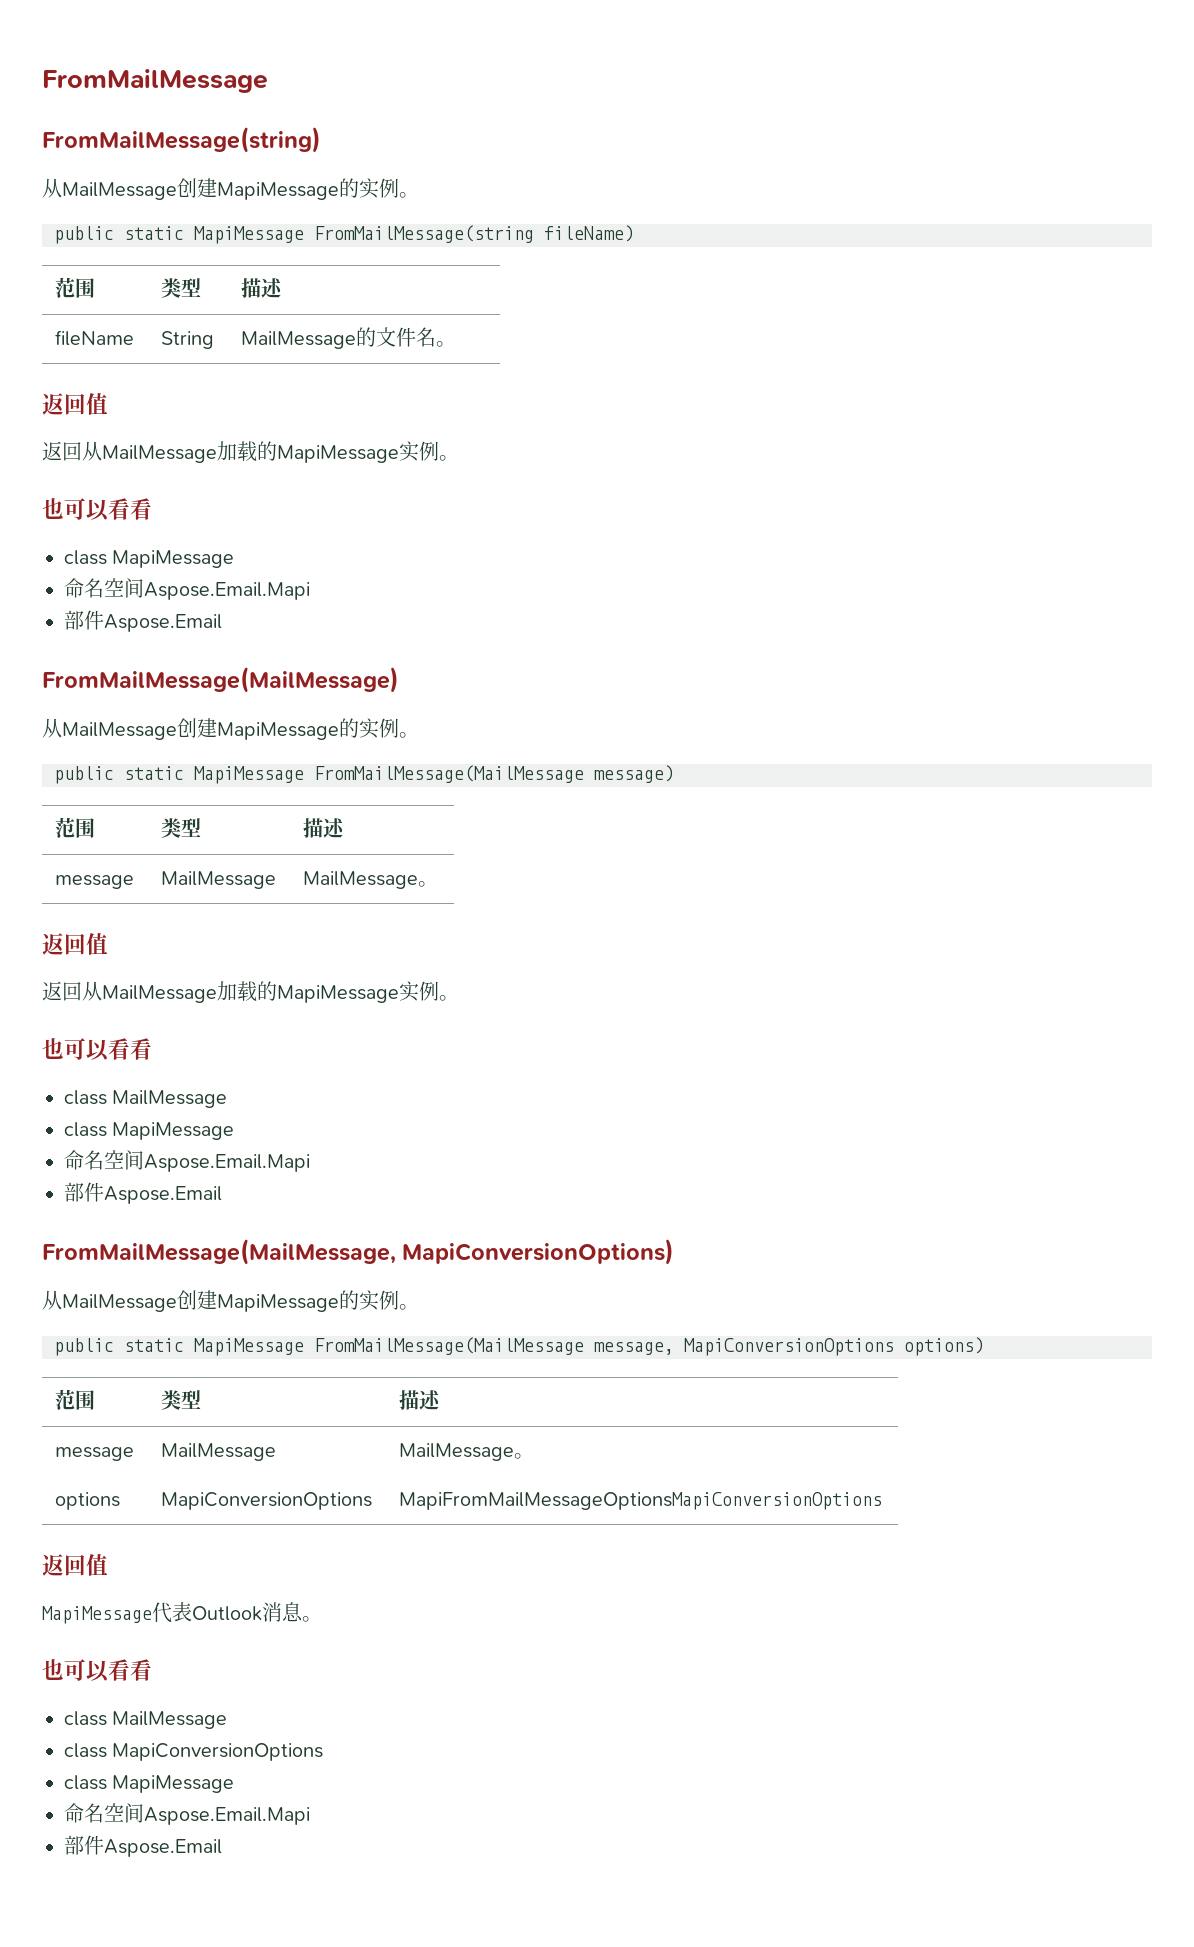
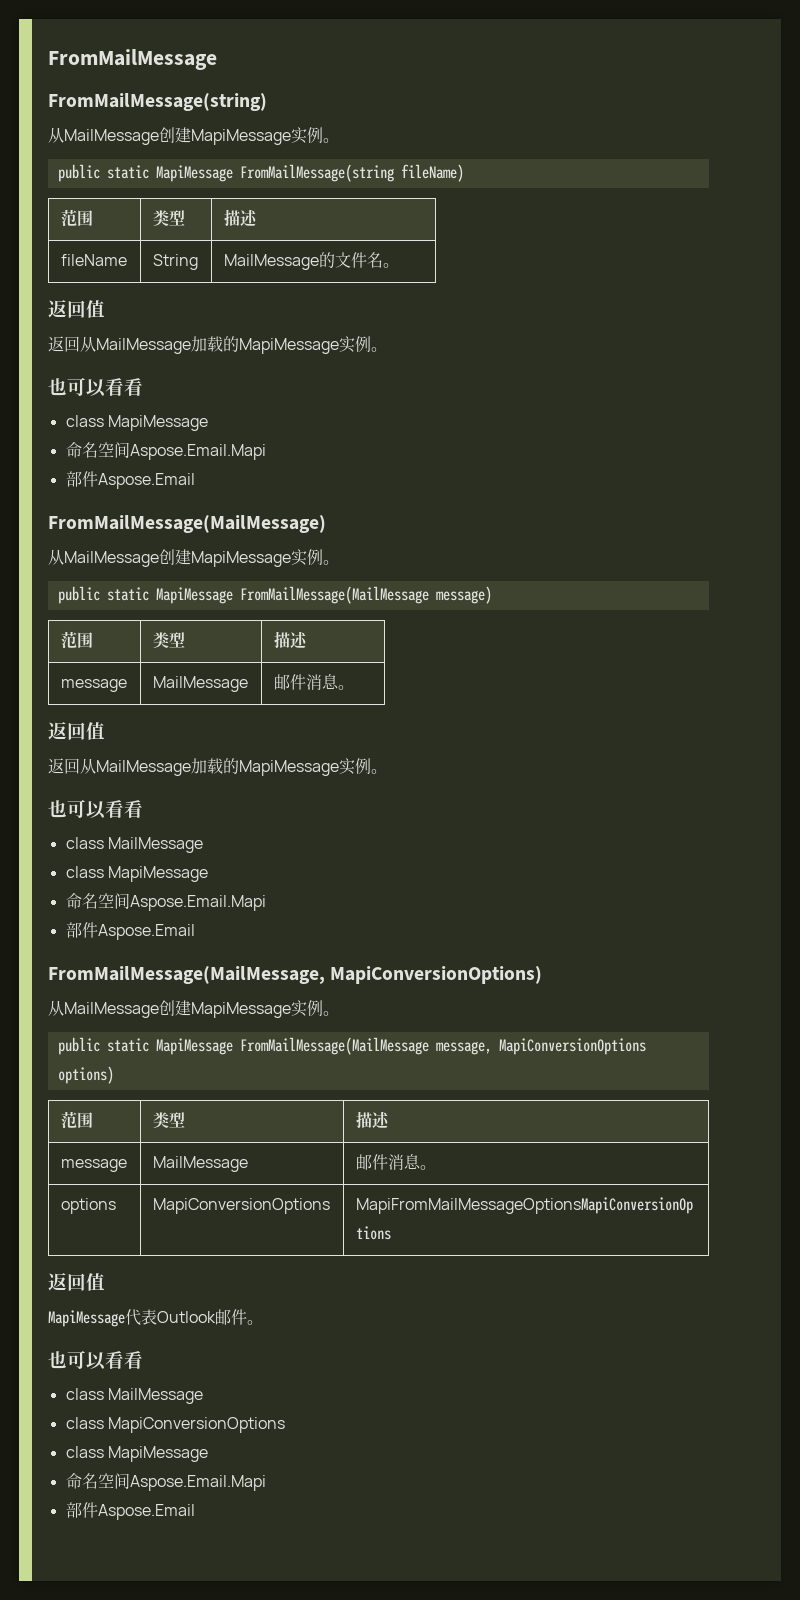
  FromMailMessage(string)
- 从MailMessage创建MapiMessage的实例。
+ 从MailMessage创建MapiMessage实例。
  FromMailMessage(MailMessage)
- 从MailMessage创建MapiMessage的实例。
+ 从MailMessage创建MapiMessage实例。
  public static MapiMessage FromMailMessage(MailMessage message)
  范围 | 类型 | 描述
- message | MailMessage | MailMessage。
+ message | MailMessage | 邮件消息。
  FromMailMessage(MailMessage, MapiConversionOptions)
- 从MailMessage创建MapiMessage的实例。
+ 从MailMessage创建MapiMessage实例。
  public static MapiMessage FromMailMessage(MailMessage message, MapiConversionOptions options)
  范围 | 类型 | 描述
- message | MailMessage | MailMessage。
+ message | MailMessage | 邮件消息。
- MapiMessage代表Outlook消息。
+ MapiMessage代表Outlook邮件。

